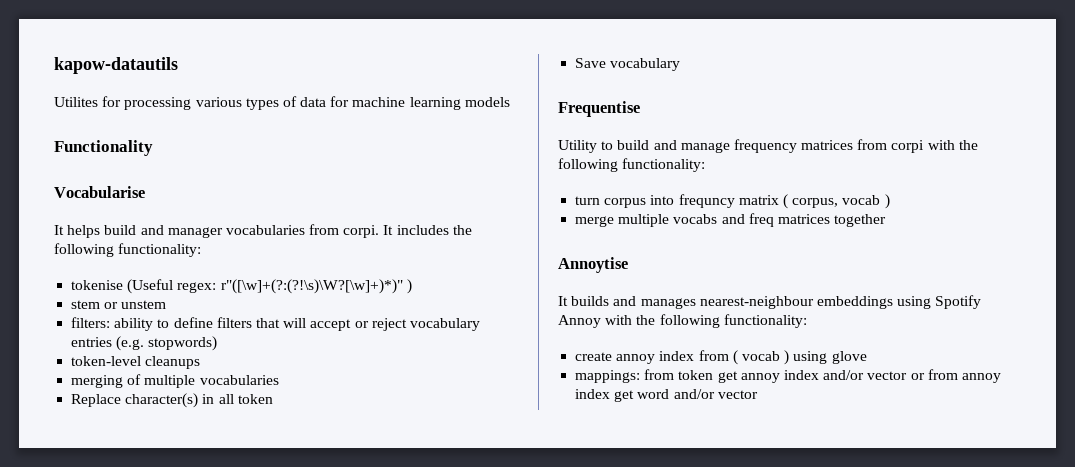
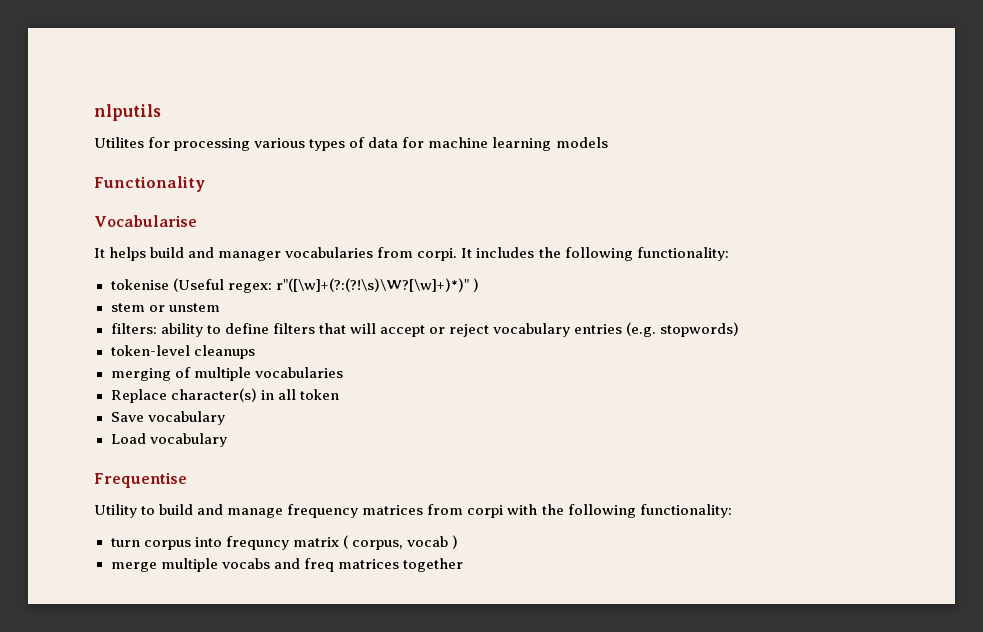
- kapow-datautils
+ nlputils
+ Load vocabulary
- Annoytise
- It builds and manages nearest-neighbour embeddings using Spotify Annoy with the following functionality:
- create annoy index from ( vocab ) using glove
- mappings: from token get annoy index and/or vector or from annoy index get word and/or vector

